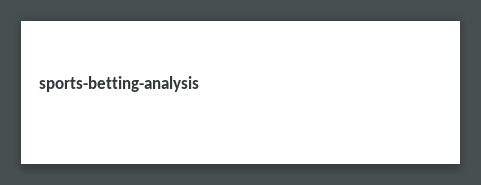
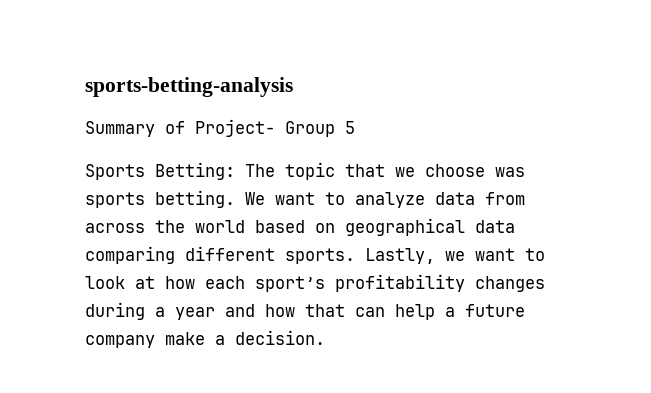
+ Summary of Project- Group 5
+ Sports Betting: The topic that we choose was sports betting. We want to analyze data from across the world based on geographical data comparing different sports. Lastly, we want to look at how each sport’s profitability changes during a year and how that can help a future company make a decision.

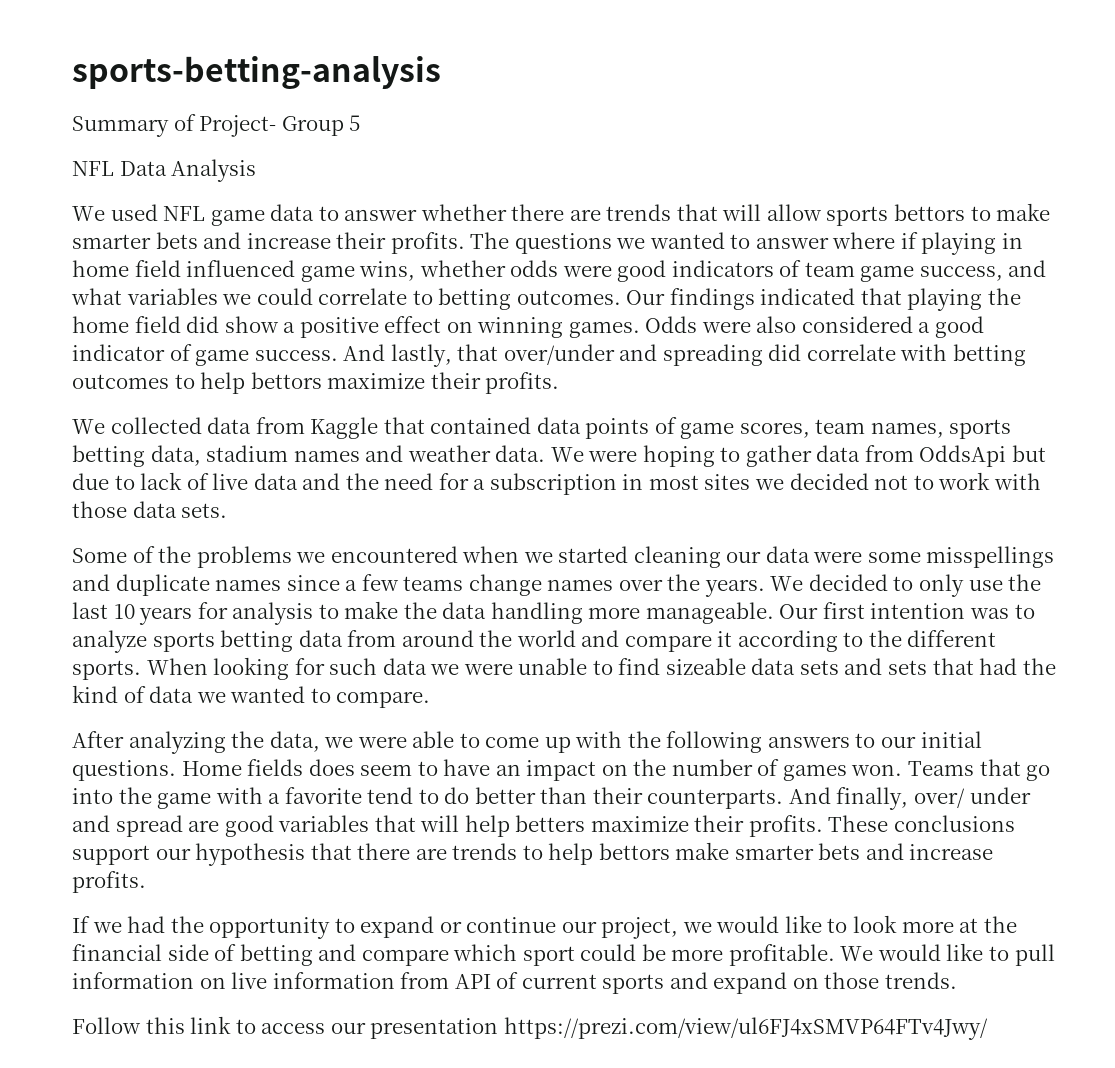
- Sports Betting: The topic that we choose was sports betting. We want to analyze data from across the world based on geographical data comparing different sports. Lastly, we want to look at how each sport’s profitability changes during a year and how that can help a future company make a decision.
+ NFL Data Analysis
+ We used NFL game data to answer whether there are trends that will allow sports bettors to make smarter bets and increase their profits. The questions we wanted to answer where if playing in home field influenced game wins, whether odds were good indicators of team game success, and what variables we could correlate to betting outcomes. Our findings indicated that playing the home field did show a positive effect on winning games. Odds were also considered a good indicator of game success. And lastly, that over/under and spreading did correlate with betting outcomes to help bettors maximize their profits.
+ We collected data from Kaggle that contained data points of game scores, team names, sports betting data, stadium names and weather data. We were hoping to gather data from OddsApi but due to lack of live data and the need for a subscription in most sites we decided not to work with those data sets.
+ Some of the problems we encountered when we started cleaning our data were some misspellings and duplicate names since a few teams change names over the years. We decided to only use the last 10 years for analysis to make the data handling more manageable. Our first intention was to analyze sports betting data from around the world and compare it according to the different sports. When looking for such data we were unable to find sizeable data sets and sets that had the kind of data we wanted to compare.
+ After analyzing the data, we were able to come up with the following answers to our initial questions. Home fields does seem to have an impact on the number of games won. Teams that go into the game with a favorite tend to do better than their counterparts. And finally, over/ under and spread are good variables that will help betters maximize their profits. These conclusions support our hypothesis that there are trends to help bettors make smarter bets and increase profits.
+ If we had the opportunity to expand or continue our project, we would like to look more at the financial side of betting and compare which sport could be more profitable. We would like to pull information on live information from API of current sports and expand on those trends.
+ Follow this link to access our presentation https://prezi.com/view/ul6FJ4xSMVP64FTv4Jwy/

